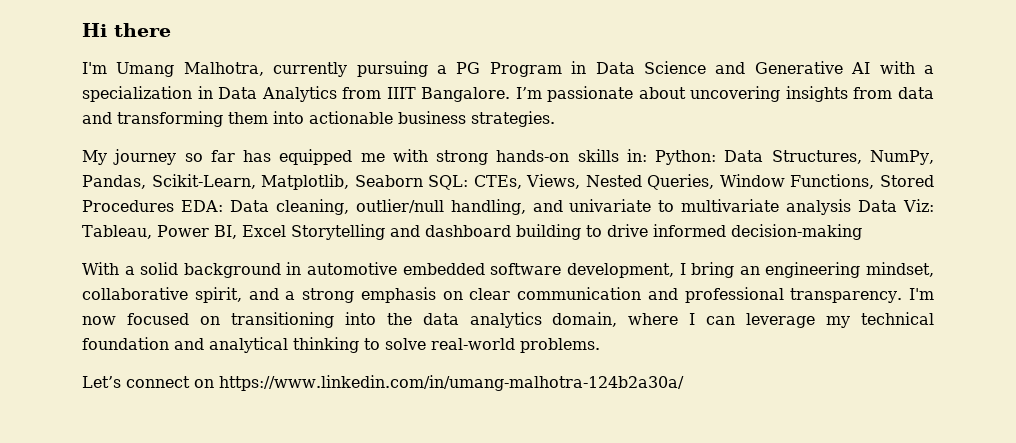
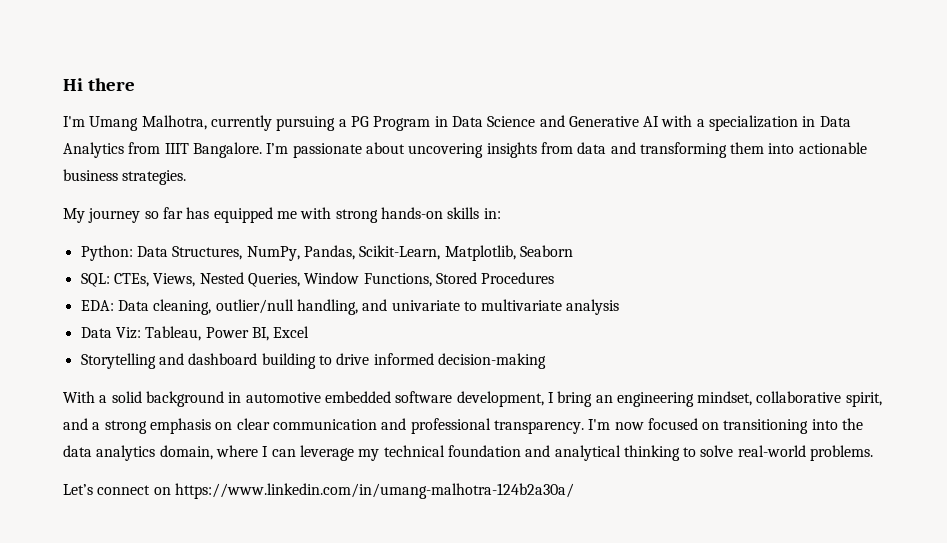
- My journey so far has equipped me with strong hands-on skills in: Python: Data Structures, NumPy, Pandas, Scikit-Learn, Matplotlib, Seaborn SQL: CTEs, Views, Nested Queries, Window Functions, Stored Procedures EDA: Data cleaning, outlier/null handling, and univariate to multivariate analysis Data Viz: Tableau, Power BI, Excel Storytelling and dashboard building to drive informed decision-making
+ My journey so far has equipped me with strong hands-on skills in:
+ Python: Data Structures, NumPy, Pandas, Scikit-Learn, Matplotlib, Seaborn
+ SQL: CTEs, Views, Nested Queries, Window Functions, Stored Procedures
+ EDA: Data cleaning, outlier/null handling, and univariate to multivariate analysis
+ Data Viz: Tableau, Power BI, Excel
+ Storytelling and dashboard building to drive informed decision-making

